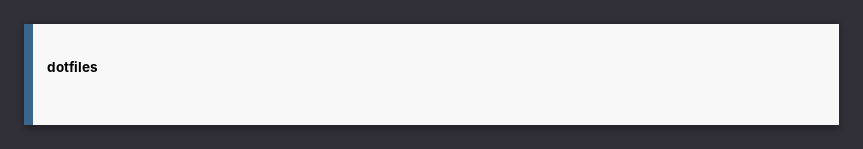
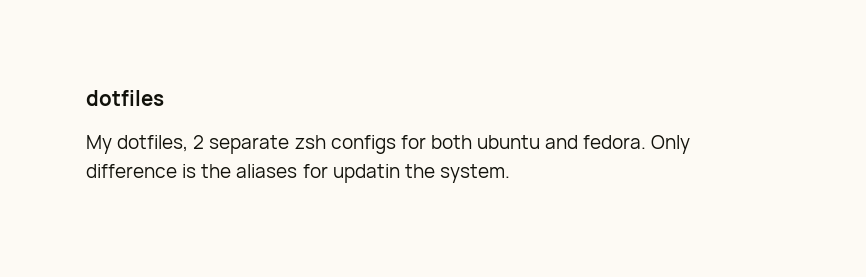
+ My dotfiles, 2 separate zsh configs for both ubuntu and fedora. Only difference is the aliases for updatin the system.

